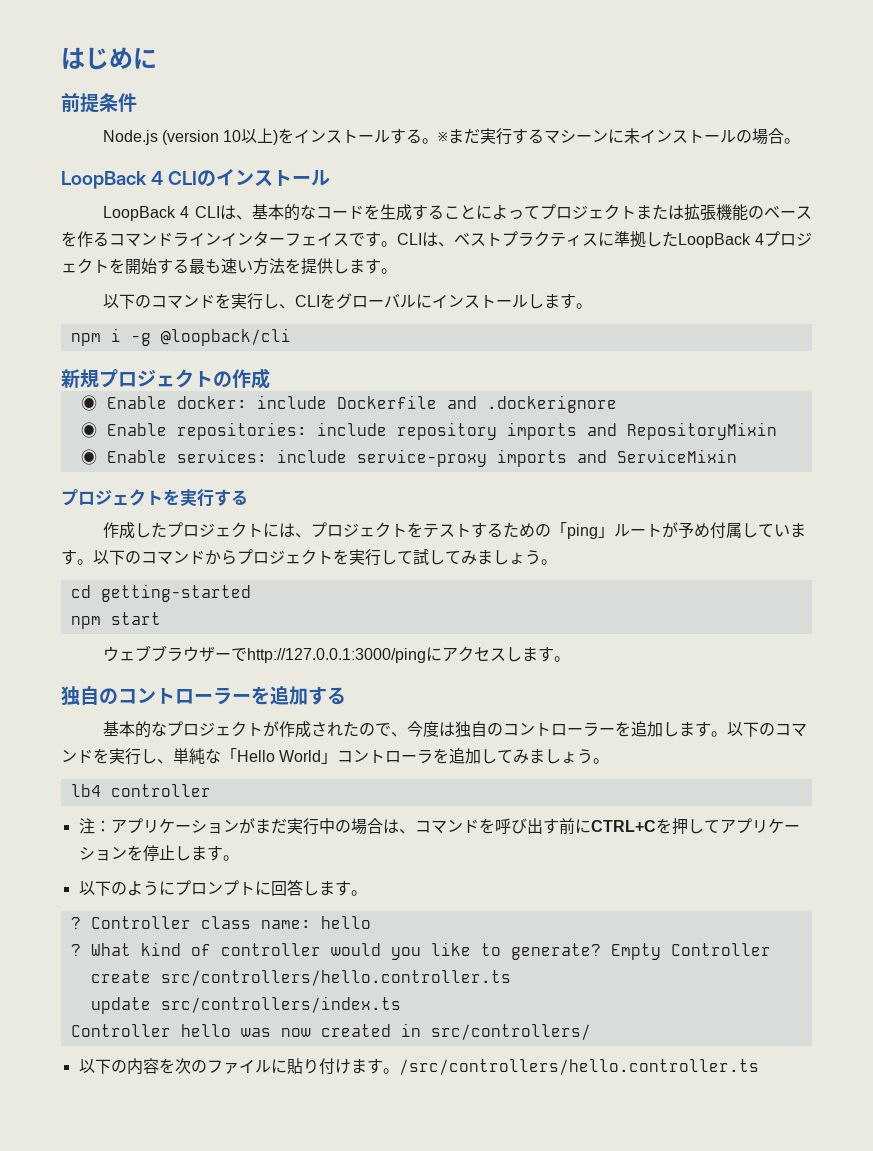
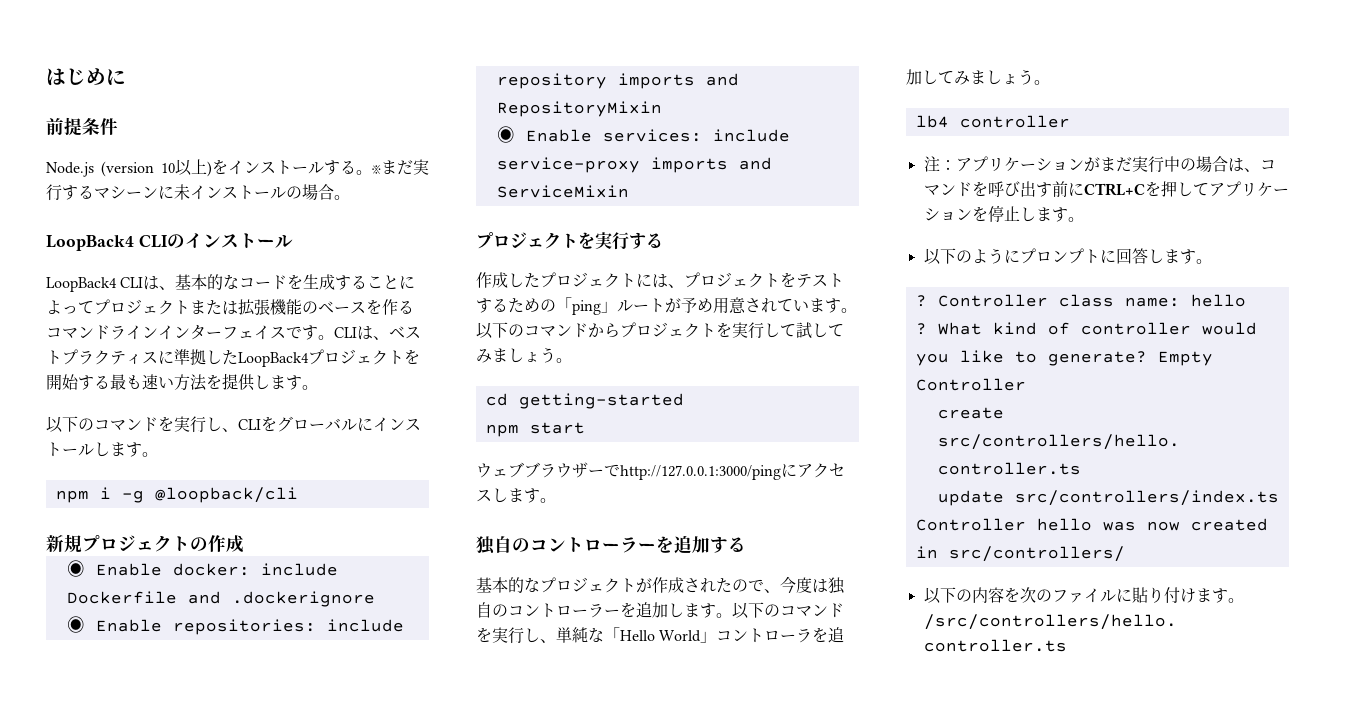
- LoopBack 4 CLIのインストール
+ LoopBack4 CLIのインストール
- LoopBack 4 CLIは、基本的なコードを生成することによってプロジェクトまたは拡張機能のベースを作るコマンドラインインターフェイスです。
+ LoopBack4 CLIは、基本的なコードを生成することによってプロジェクトまたは拡張機能のベースを作るコマンドラインインターフェイスです。
- CLIは、ベストプラクティスに準拠したLoopBack 4プロジェクトを開始する最も速い方法を提供します。
+ CLIは、ベストプラクティスに準拠したLoopBack4プロジェクトを開始する最も速い方法を提供します。
- 作成したプロジェクトには、プロジェクトをテストするための「ping」ルートが予め付属しています。
+ 作成したプロジェクトには、プロジェクトをテストするための「ping」ルートが予め用意されています。

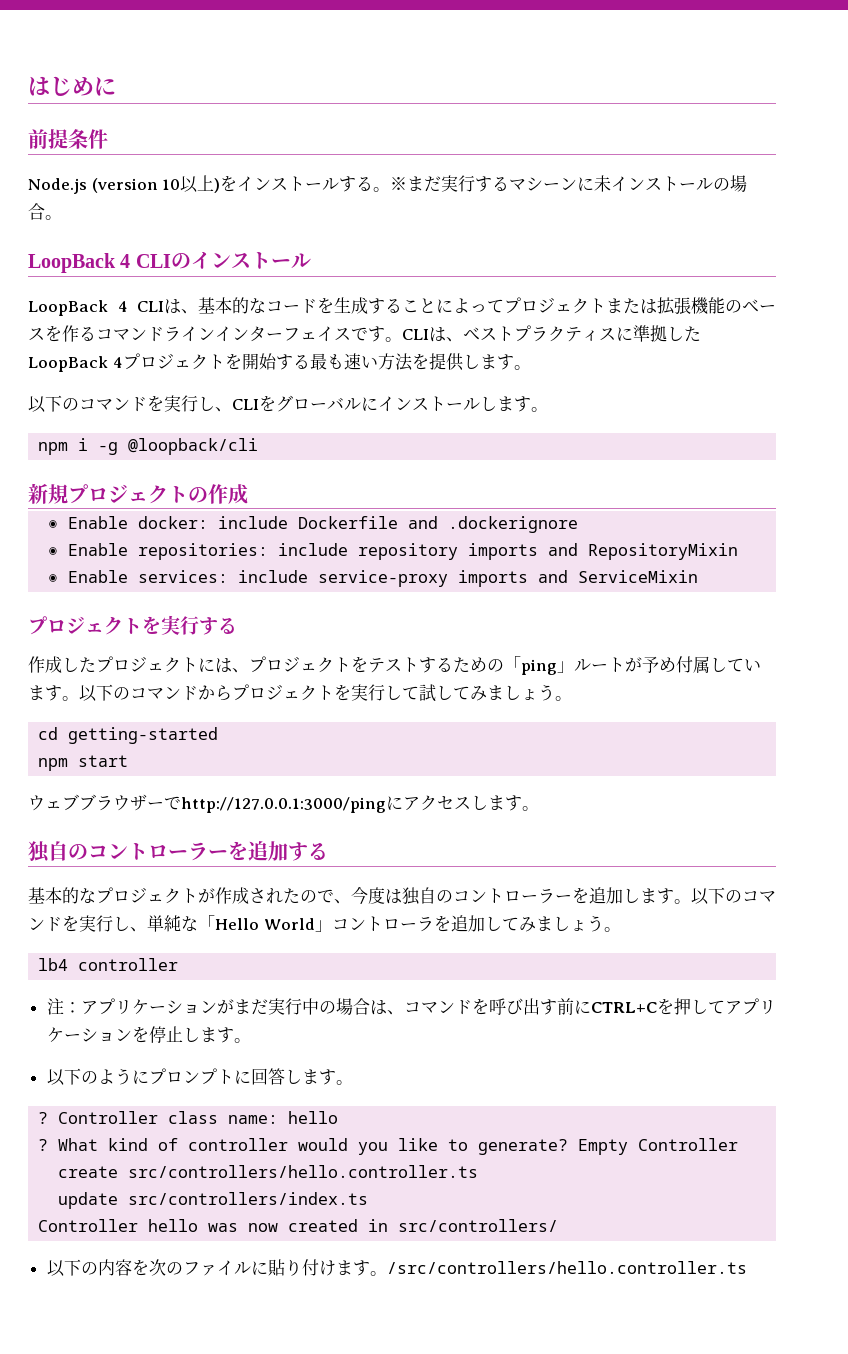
- LoopBack4 CLIのインストール
+ LoopBack 4 CLIのインストール
- LoopBack4 CLIは、基本的なコードを生成することによってプロジェクトまたは拡張機能のベースを作るコマンドラインインターフェイスです。
+ LoopBack 4 CLIは、基本的なコードを生成することによってプロジェクトまたは拡張機能のベースを作るコマンドラインインターフェイスです。
- CLIは、ベストプラクティスに準拠したLoopBack4プロジェクトを開始する最も速い方法を提供します。
+ CLIは、ベストプラクティスに準拠したLoopBack 4プロジェクトを開始する最も速い方法を提供します。
- 作成したプロジェクトには、プロジェクトをテストするための「ping」ルートが予め用意されています。
+ 作成したプロジェクトには、プロジェクトをテストするための「ping」ルートが予め付属しています。

